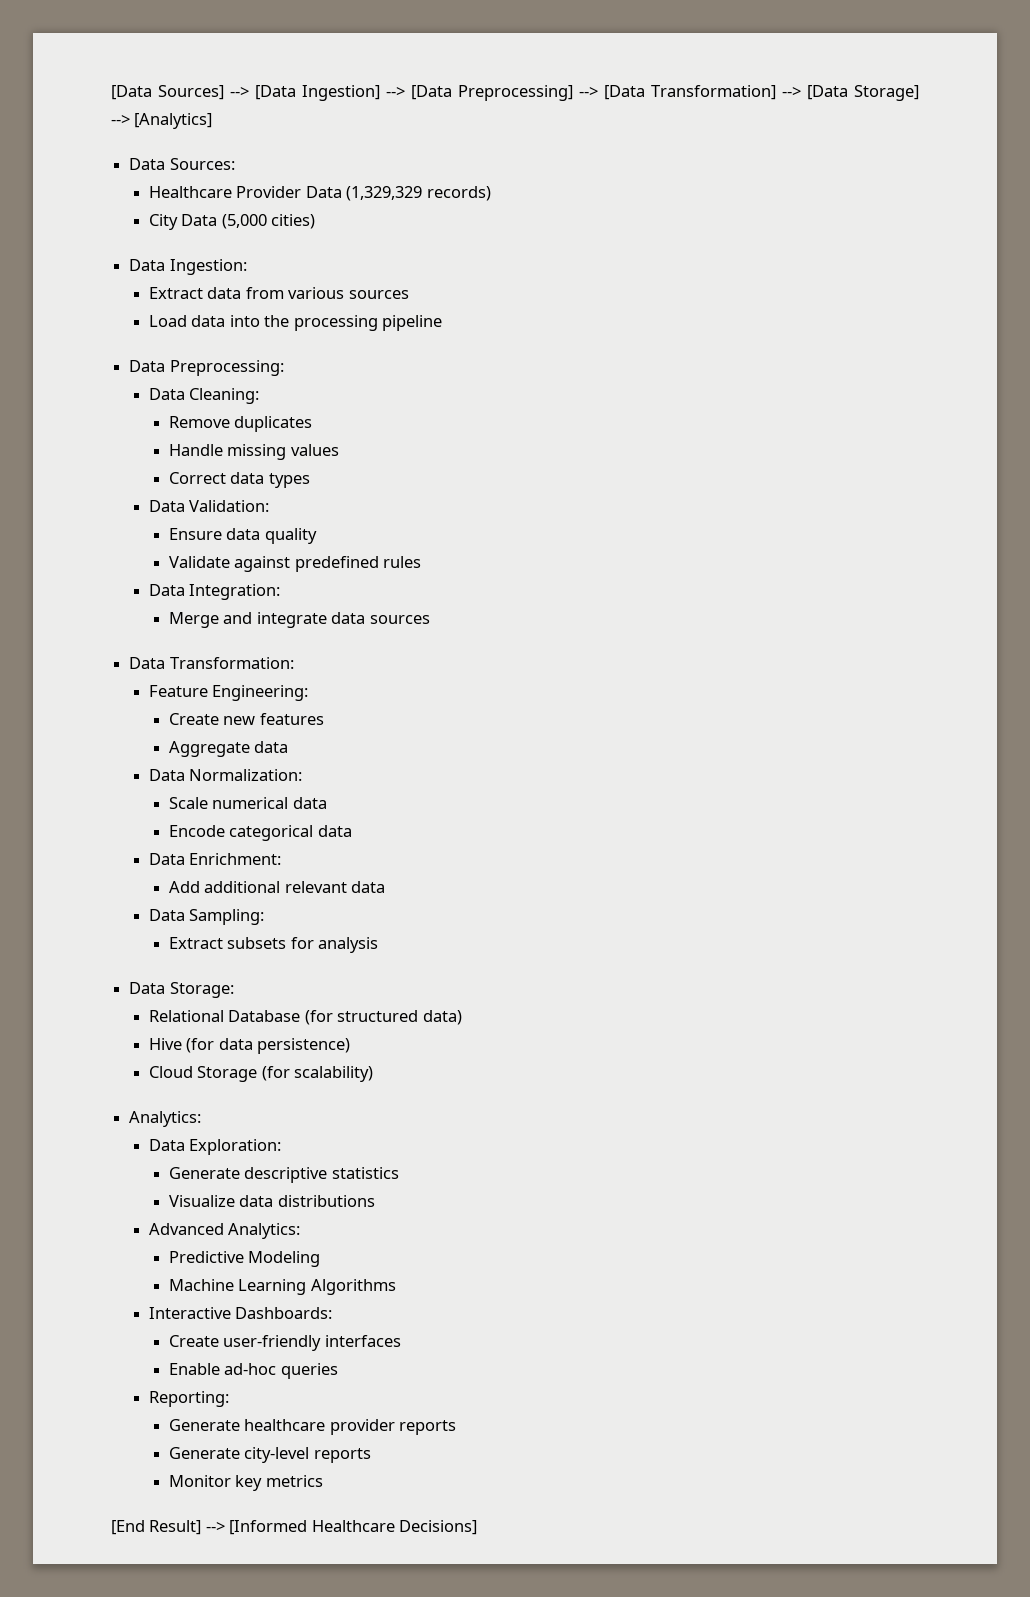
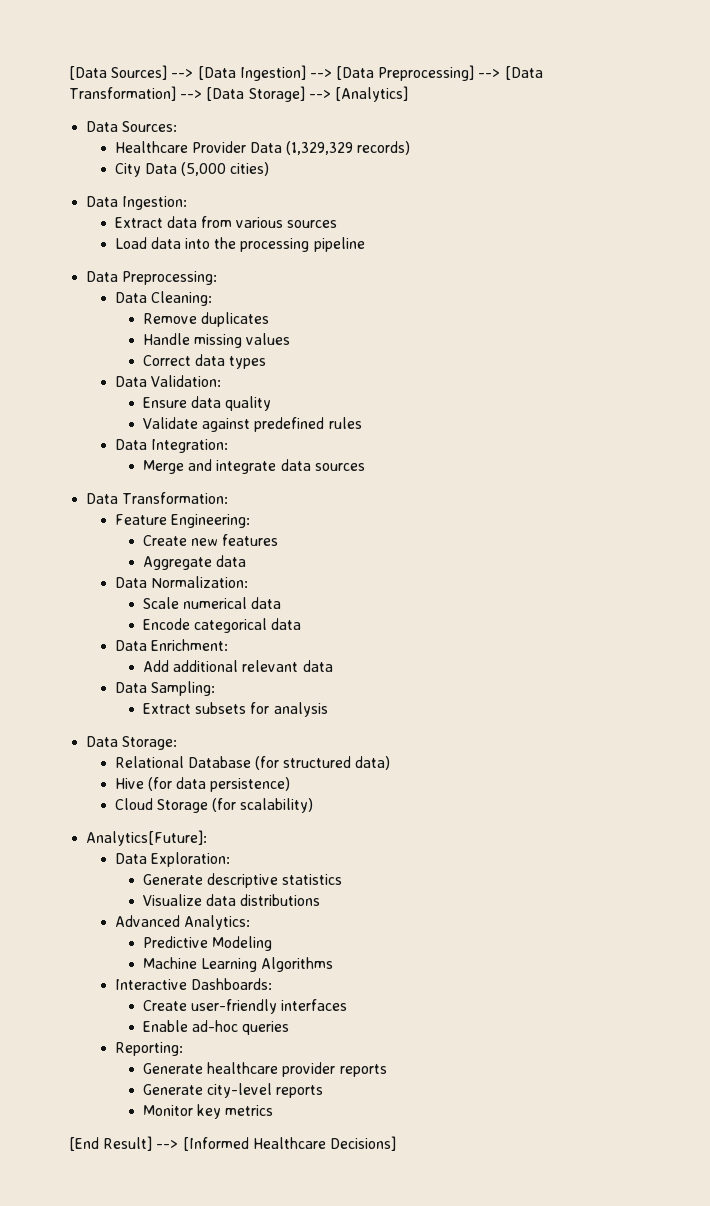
  Cloud Storage (for scalability)
- Analytics:
+ Analytics[Future]:

